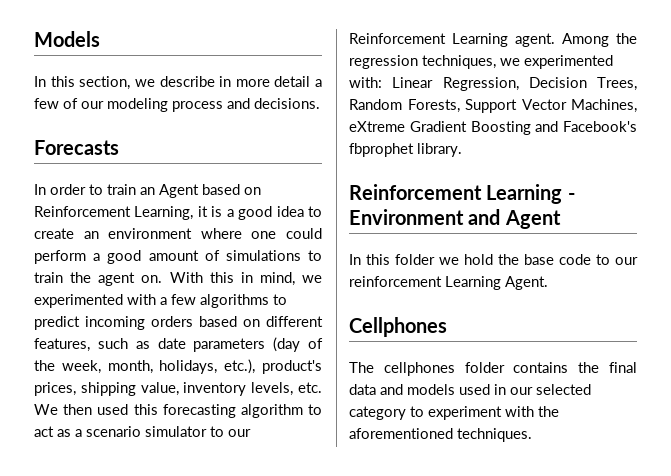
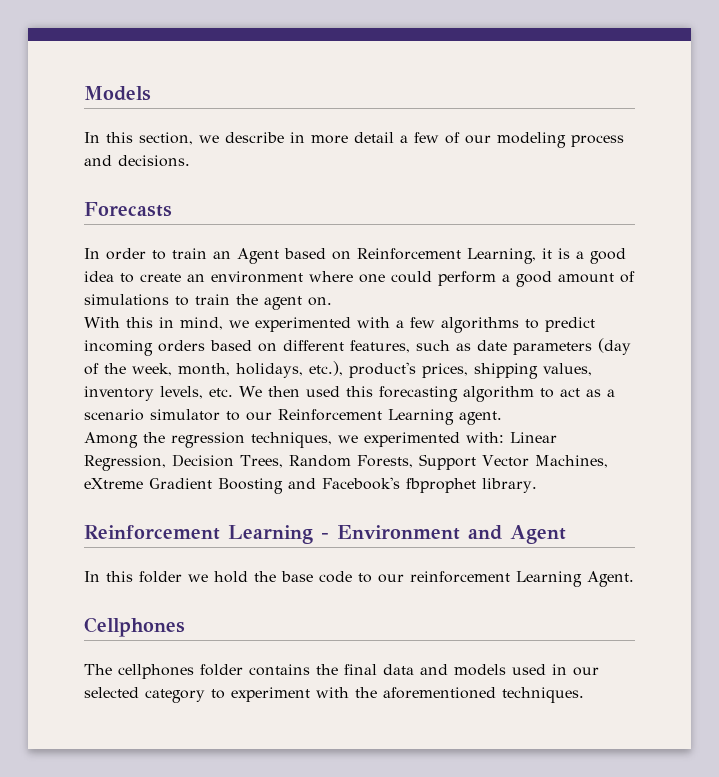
- In order to train an Agent based on Reinforcement Learning, it is a good idea to create an environment where one could perform a good amount of simulations to train the agent on. With this in mind, we experimented with a few algorithms to predict incoming orders based on different features, such as date parameters (day of the week, month, holidays, etc.), product's prices, shipping value, inventory levels, etc. We then used this forecasting algorithm to act as a scenario simulator to our Reinforcement Learning agent. Among the regression techniques, we experimented with:
+ In order to train an Agent based on Reinforcement Learning, it is a good idea to create an environment where one could perform a good amount of simulations to train the agent on.
+ With this in mind, we experimented with a few algorithms to predict incoming orders based on different features, such as date parameters (day of the week, month, holidays, etc.), product's prices, shipping values, inventory levels, etc. We then used this forecasting algorithm to act as a scenario simulator to our Reinforcement Learning agent.
+ Among the regression techniques, we experimented with:

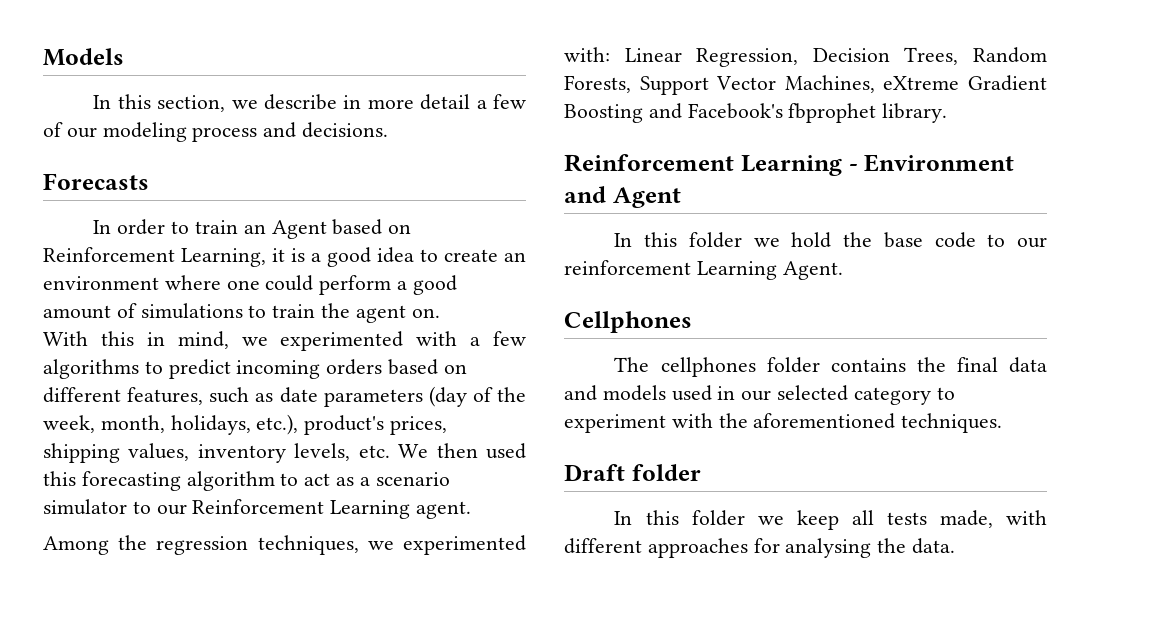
+ Draft folder
+ In this folder we keep all tests made, with different approaches for analysing the data.

